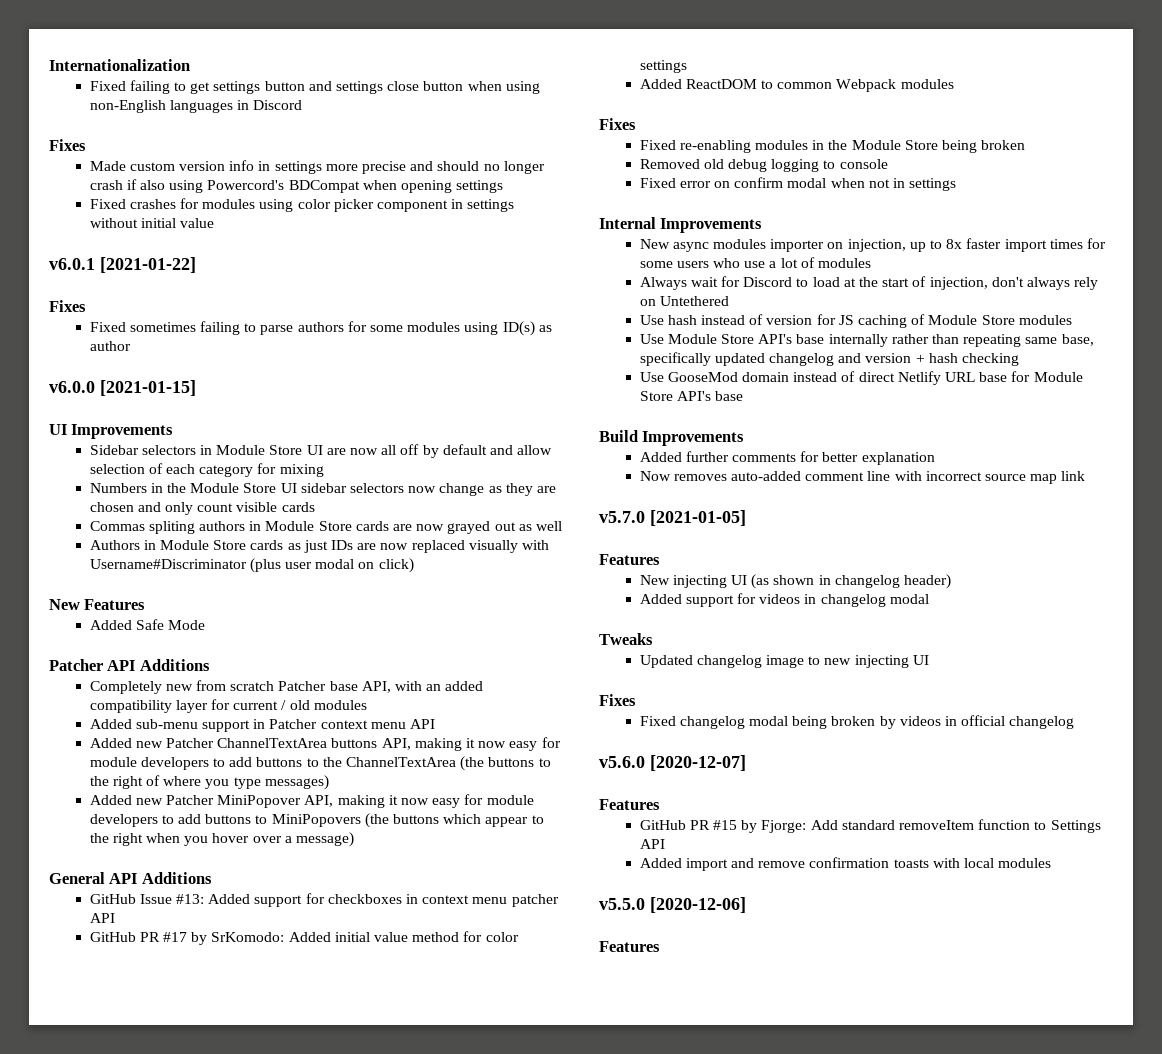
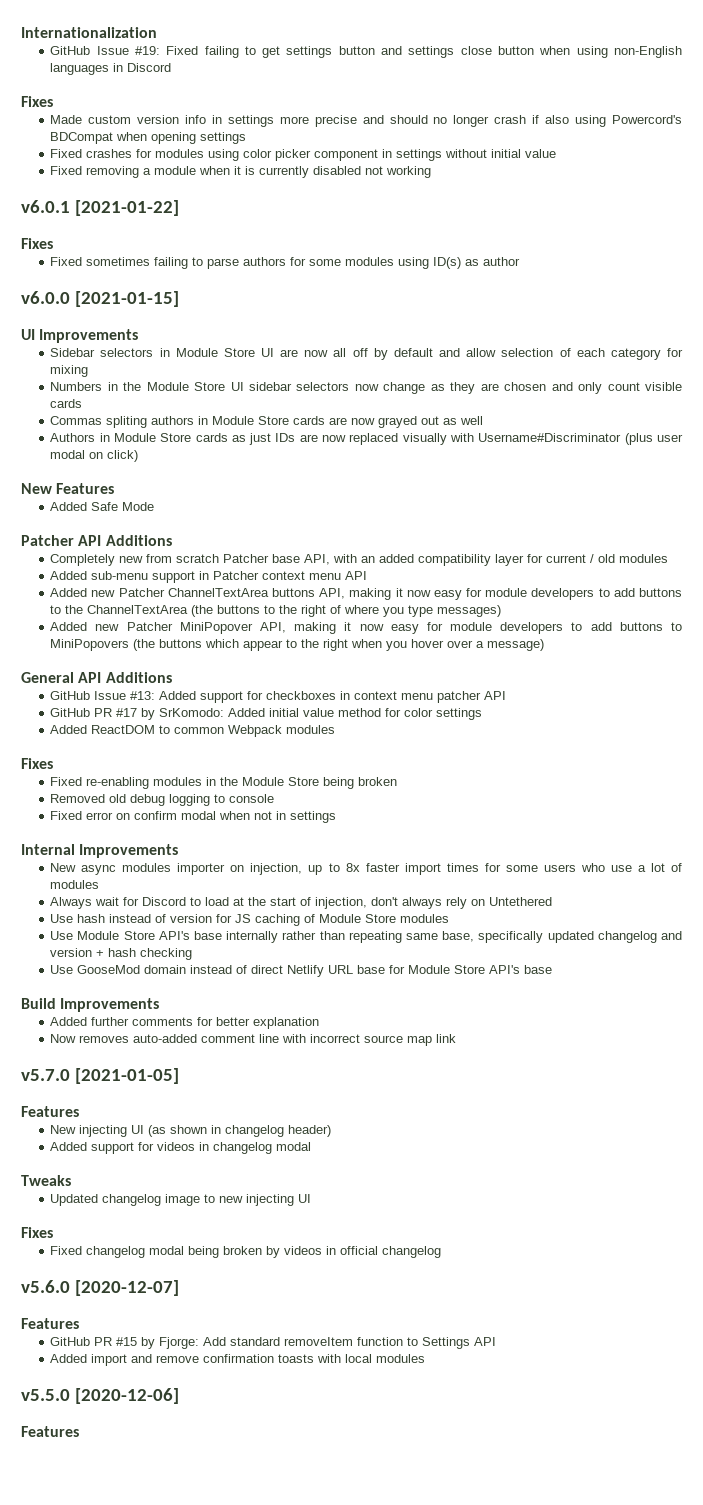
- Fixed failing to get settings button and settings close button when using non-English languages in Discord
+ GitHub Issue #19: Fixed failing to get settings button and settings close button when using non-English languages in Discord
+ Fixed removing a module when it is currently disabled not working

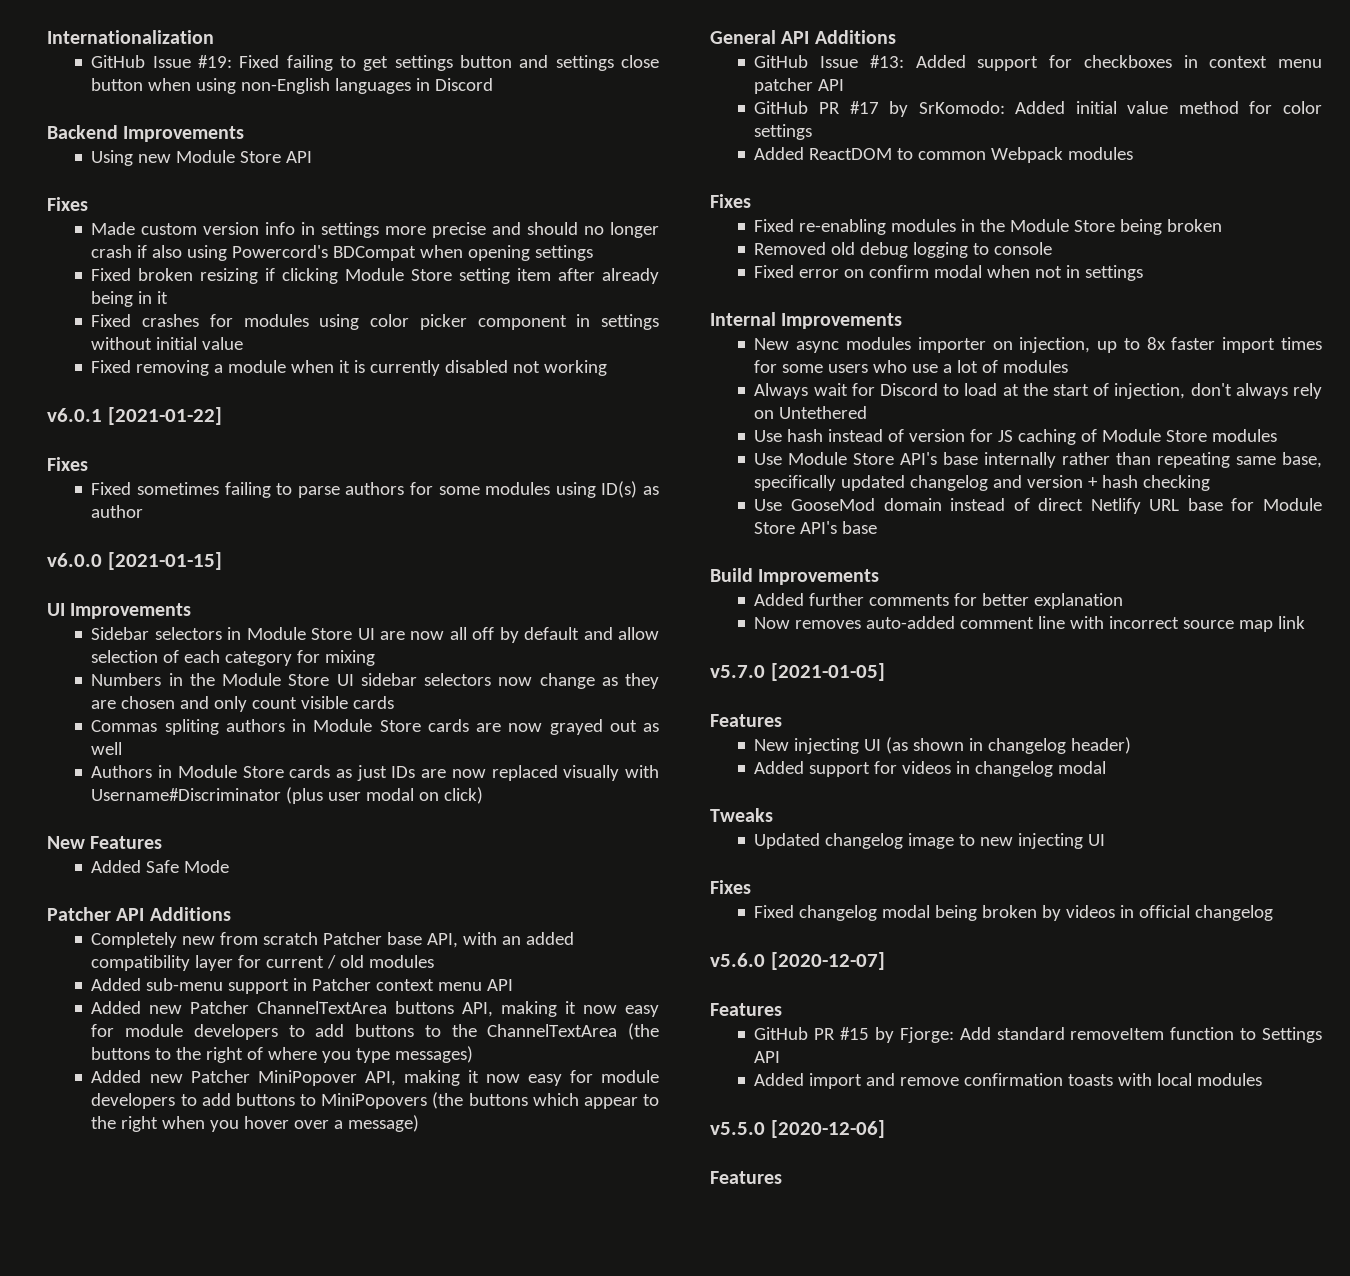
+ Backend Improvements
+ Using new Module Store API
+ Fixed broken resizing if clicking Module Store setting item after already being in it

